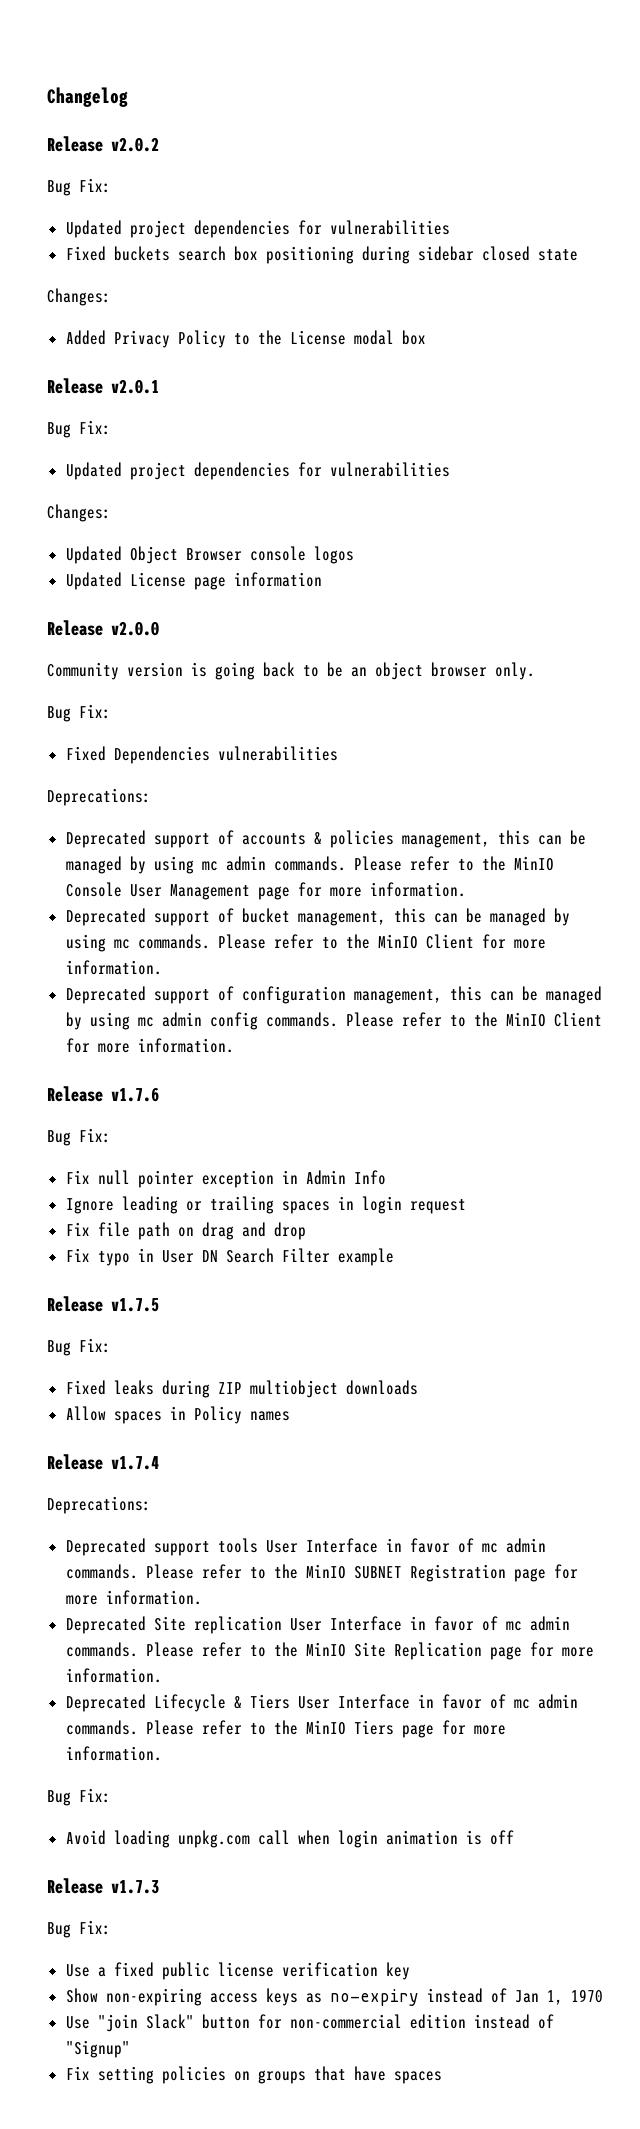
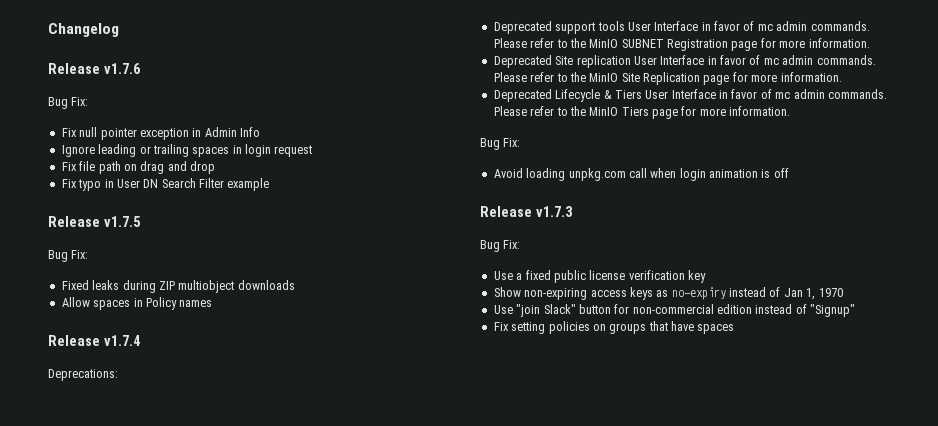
- Release v2.0.2
- Bug Fix:
- Updated project dependencies for vulnerabilities
- Fixed buckets search box positioning during sidebar closed state
- Changes:
- Added Privacy Policy to the License modal box
- Release v2.0.1
- Bug Fix:
- Updated project dependencies for vulnerabilities
- Changes:
- Updated Object Browser console logos
- Updated License page information
- Release v2.0.0
- Community version is going back to be an object browser only.
- Bug Fix:
- Fixed Dependencies vulnerabilities
- Deprecations:
- Deprecated support of accounts & policies management, this can be managed by using mc admin commands. Please refer to the MinIO Console User Management page for more information.
- Deprecated support of bucket management, this can be managed by using mc commands. Please refer to the MinIO Client for more information.
- Deprecated support of configuration management, this can be managed by using mc admin config commands. Please refer to the MinIO Client for more information.

